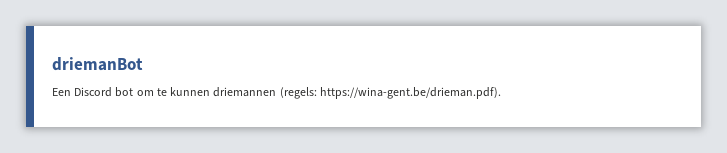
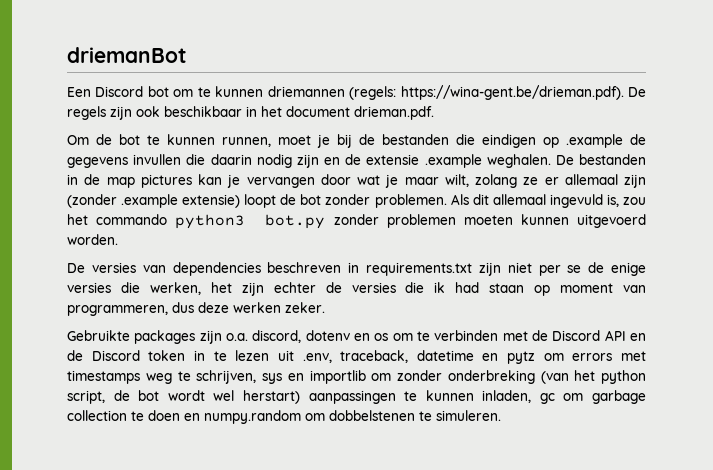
- Een Discord bot om te kunnen driemannen (regels: https://wina-gent.be/drieman.pdf).
+ Een Discord bot om te kunnen driemannen (regels: https://wina-gent.be/drieman.pdf). De regels zijn ook beschikbaar in het document drieman.pdf.
+ Om de bot te kunnen runnen, moet je bij de bestanden die eindigen op .example de gegevens invullen die daarin nodig zijn en de extensie .example weghalen. De bestanden in de map pictures kan je vervangen door wat je maar wilt, zolang ze er allemaal zijn (zonder .example extensie) loopt de bot zonder problemen. Als dit allemaal ingevuld is, zou het commando python3 bot.py zonder problemen moeten kunnen uitgevoerd worden.
+ De versies van dependencies beschreven in requirements.txt zijn niet per se de enige versies die werken, het zijn echter de versies die ik had staan op moment van programmeren, dus deze werken zeker.
+ Gebruikte packages zijn o.a. discord, dotenv en os om te verbinden met de Discord API en de Discord token in te lezen uit .env, traceback, datetime en pytz om errors met timestamps weg te schrijven, sys en importlib om zonder onderbreking (van het python script, de bot wordt wel herstart) aanpassingen te kunnen inladen, gc om garbage collection te doen en numpy.random om dobbelstenen te simuleren.

